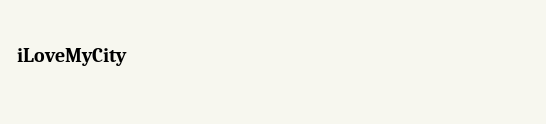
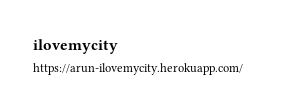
- iLoveMyCity
+ ilovemycity
+ https://arun-ilovemycity.herokuapp.com/

